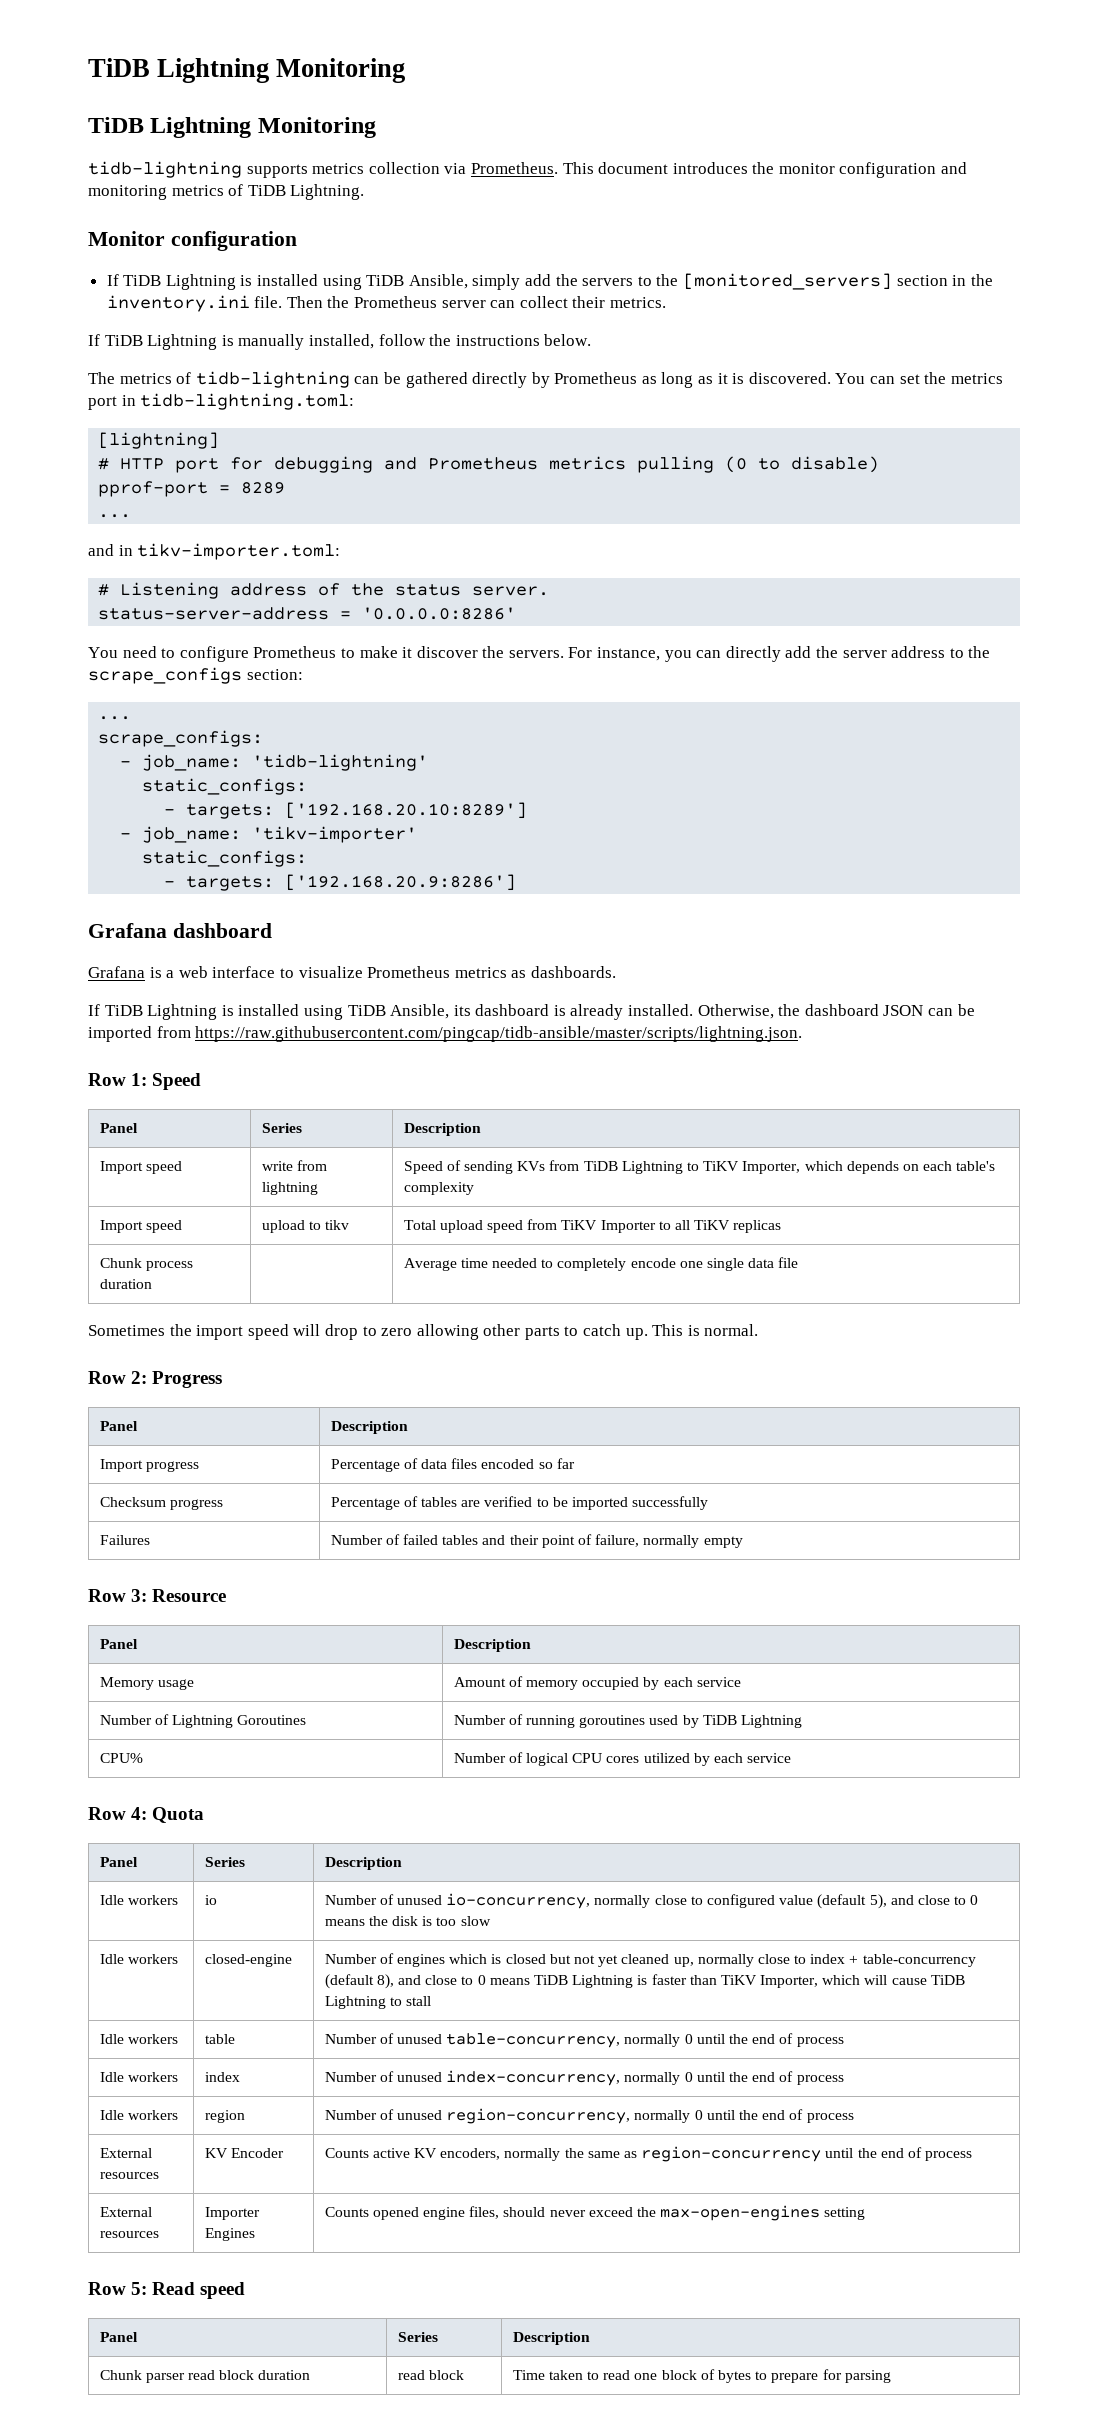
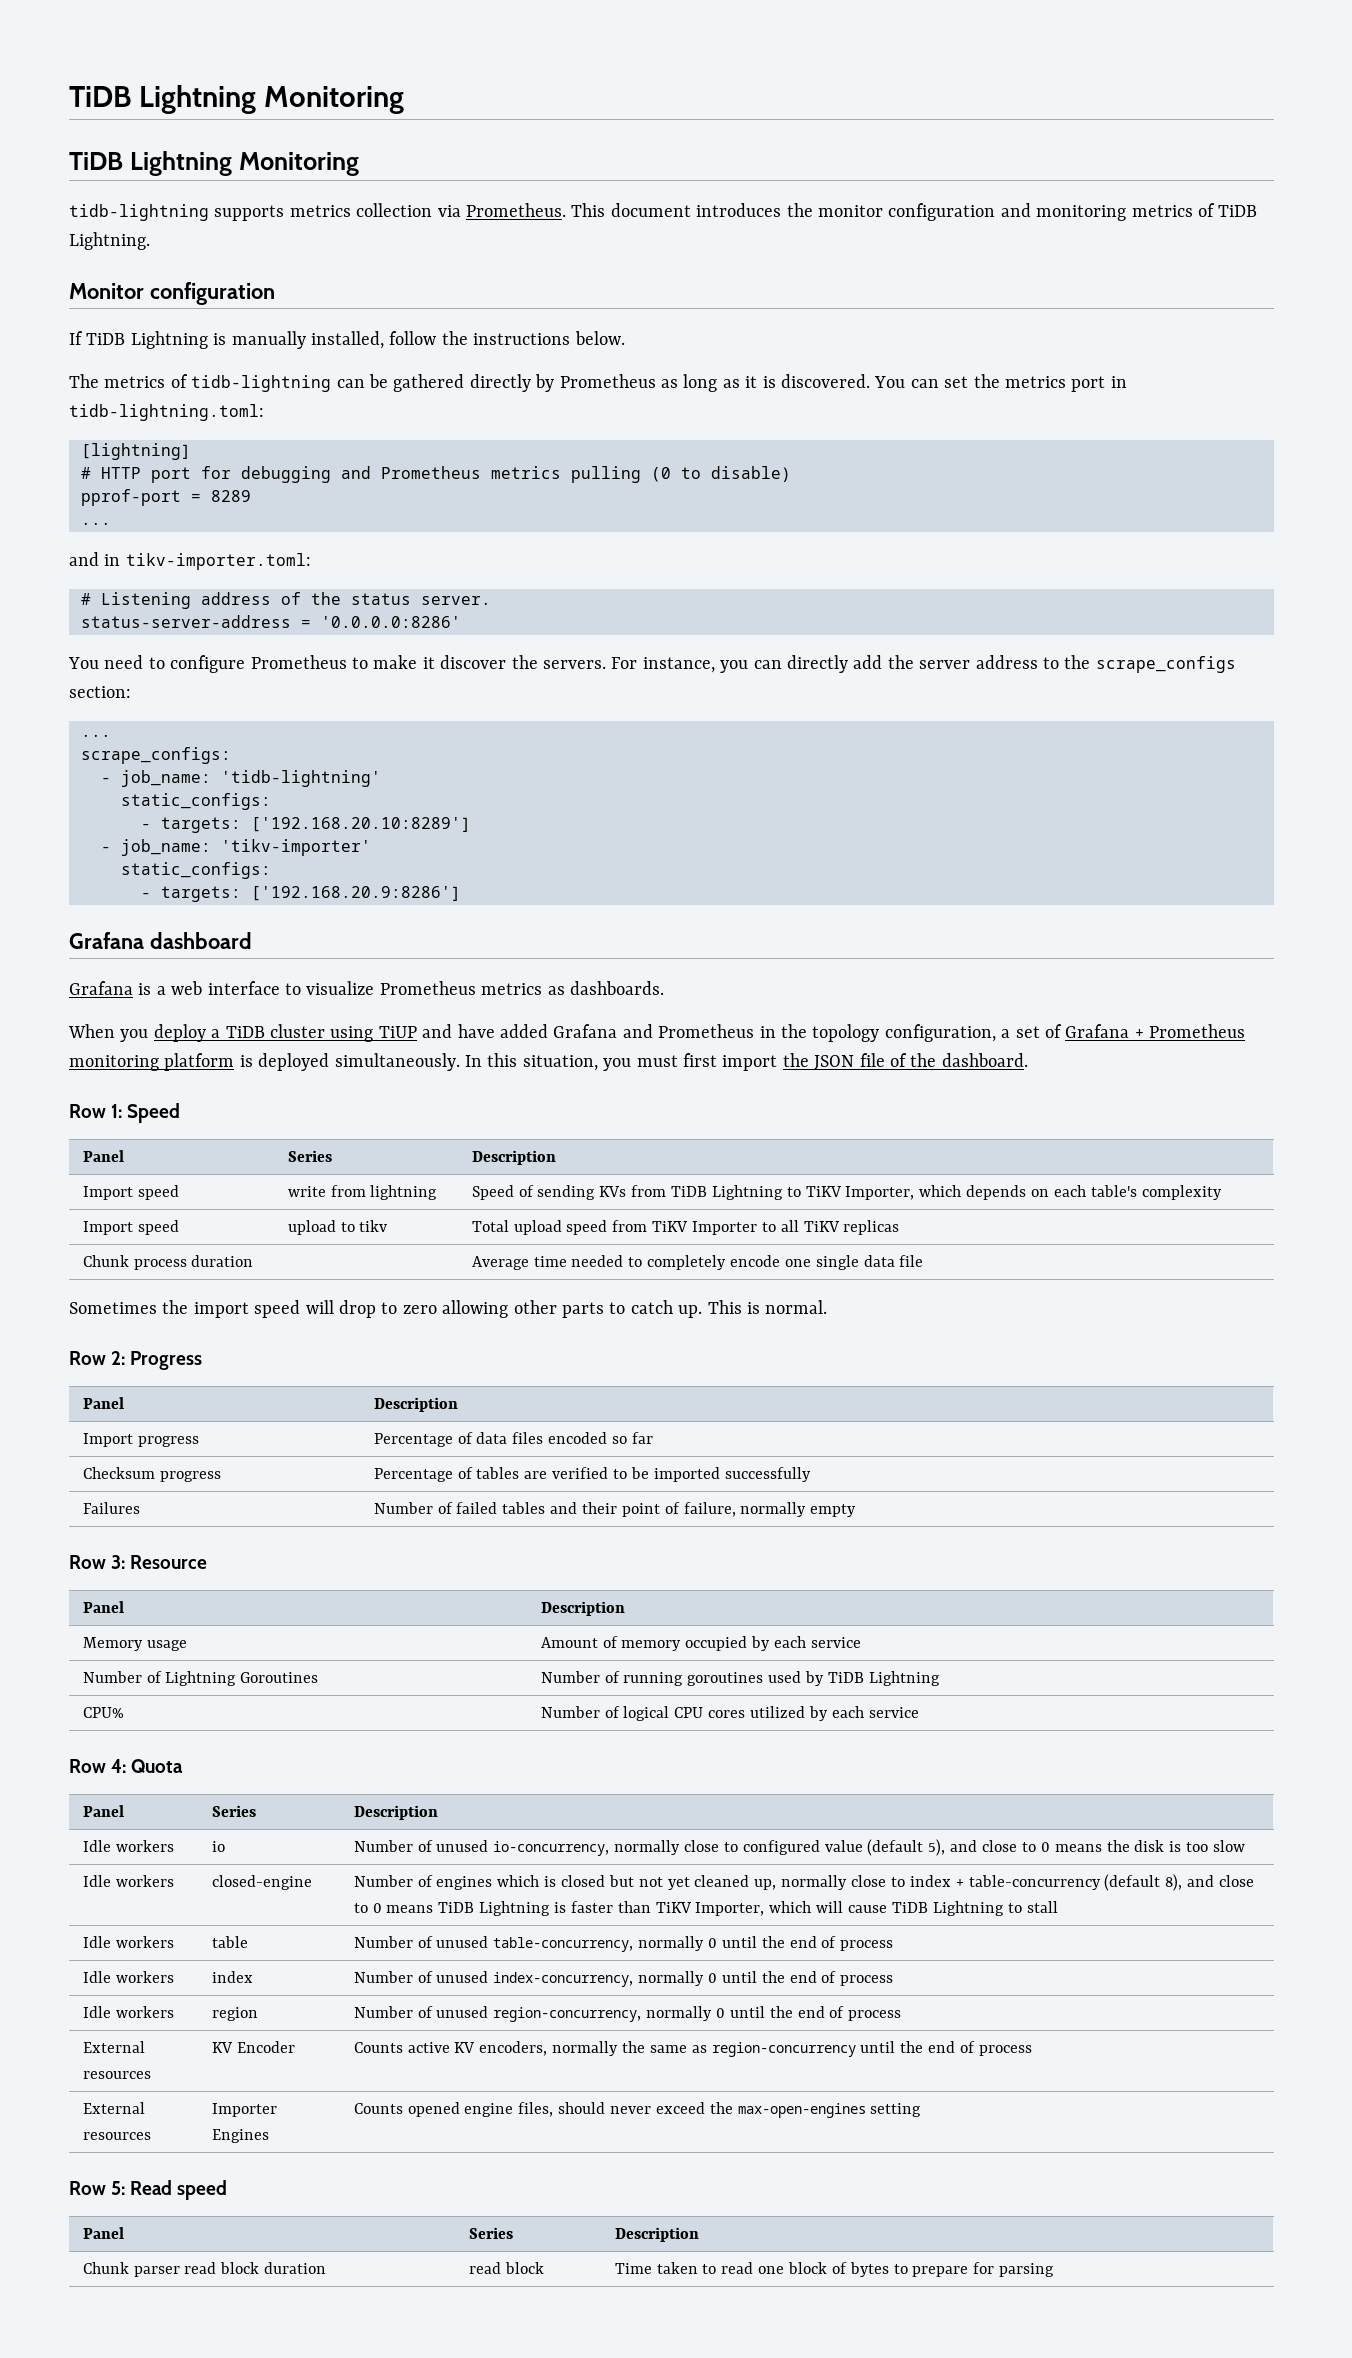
- If TiDB Lightning is installed using TiDB Ansible, simply add the servers to the [monitored_servers] section in the inventory.ini file. Then the Prometheus server can collect their metrics.
- If TiDB Lightning is installed using TiDB Ansible, its dashboard is already installed. Otherwise, the dashboard JSON can be imported from https://raw.githubusercontent.com/pingcap/tidb-ansible/master/scripts/lightning.json.
+ When you deploy a TiDB cluster using TiUP and have added Grafana and Prometheus in the topology configuration, a set of Grafana + Prometheus monitoring platform is deployed simultaneously. In this situation, you must first import the JSON file of the dashboard.

